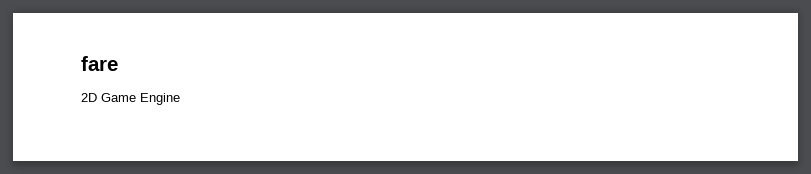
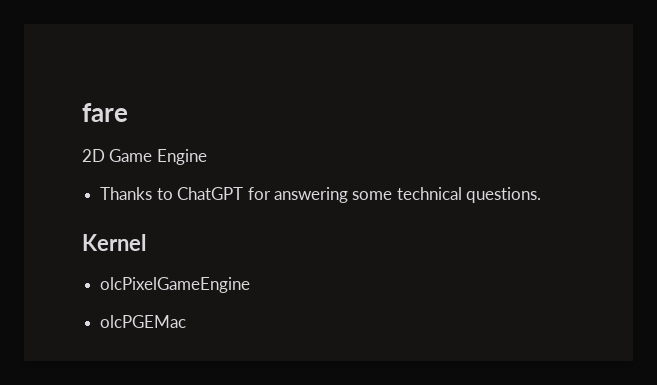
+ Thanks to ChatGPT for answering some technical questions.
+ Kernel
+ olcPixelGameEngine
+ olcPGEMac

